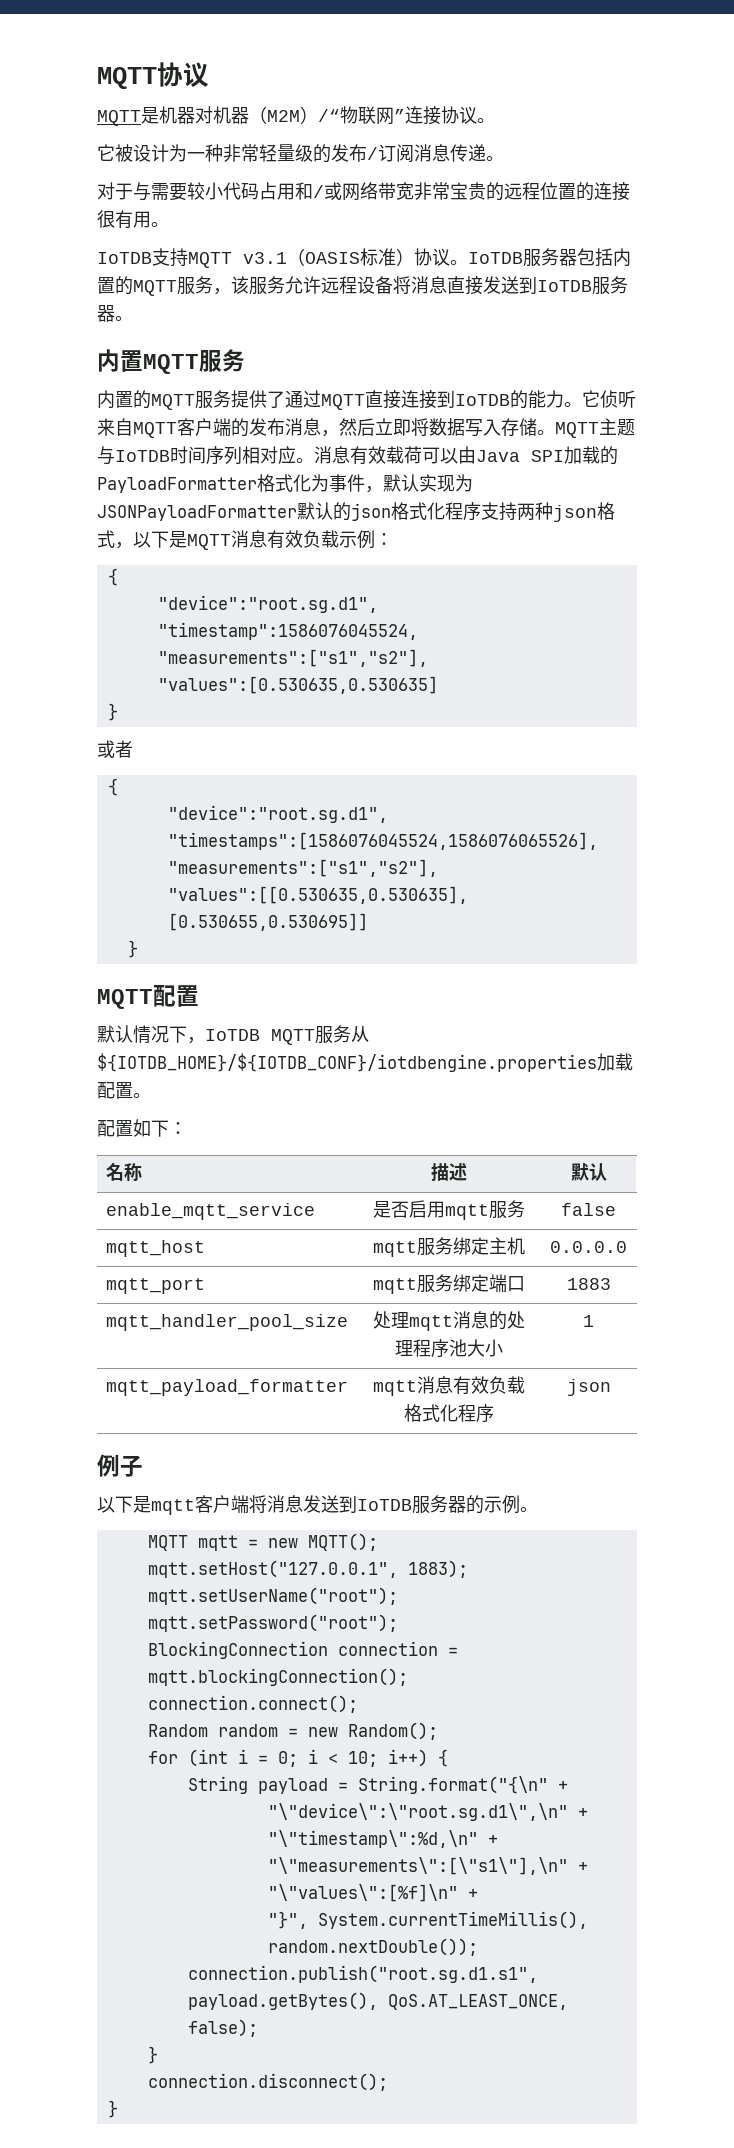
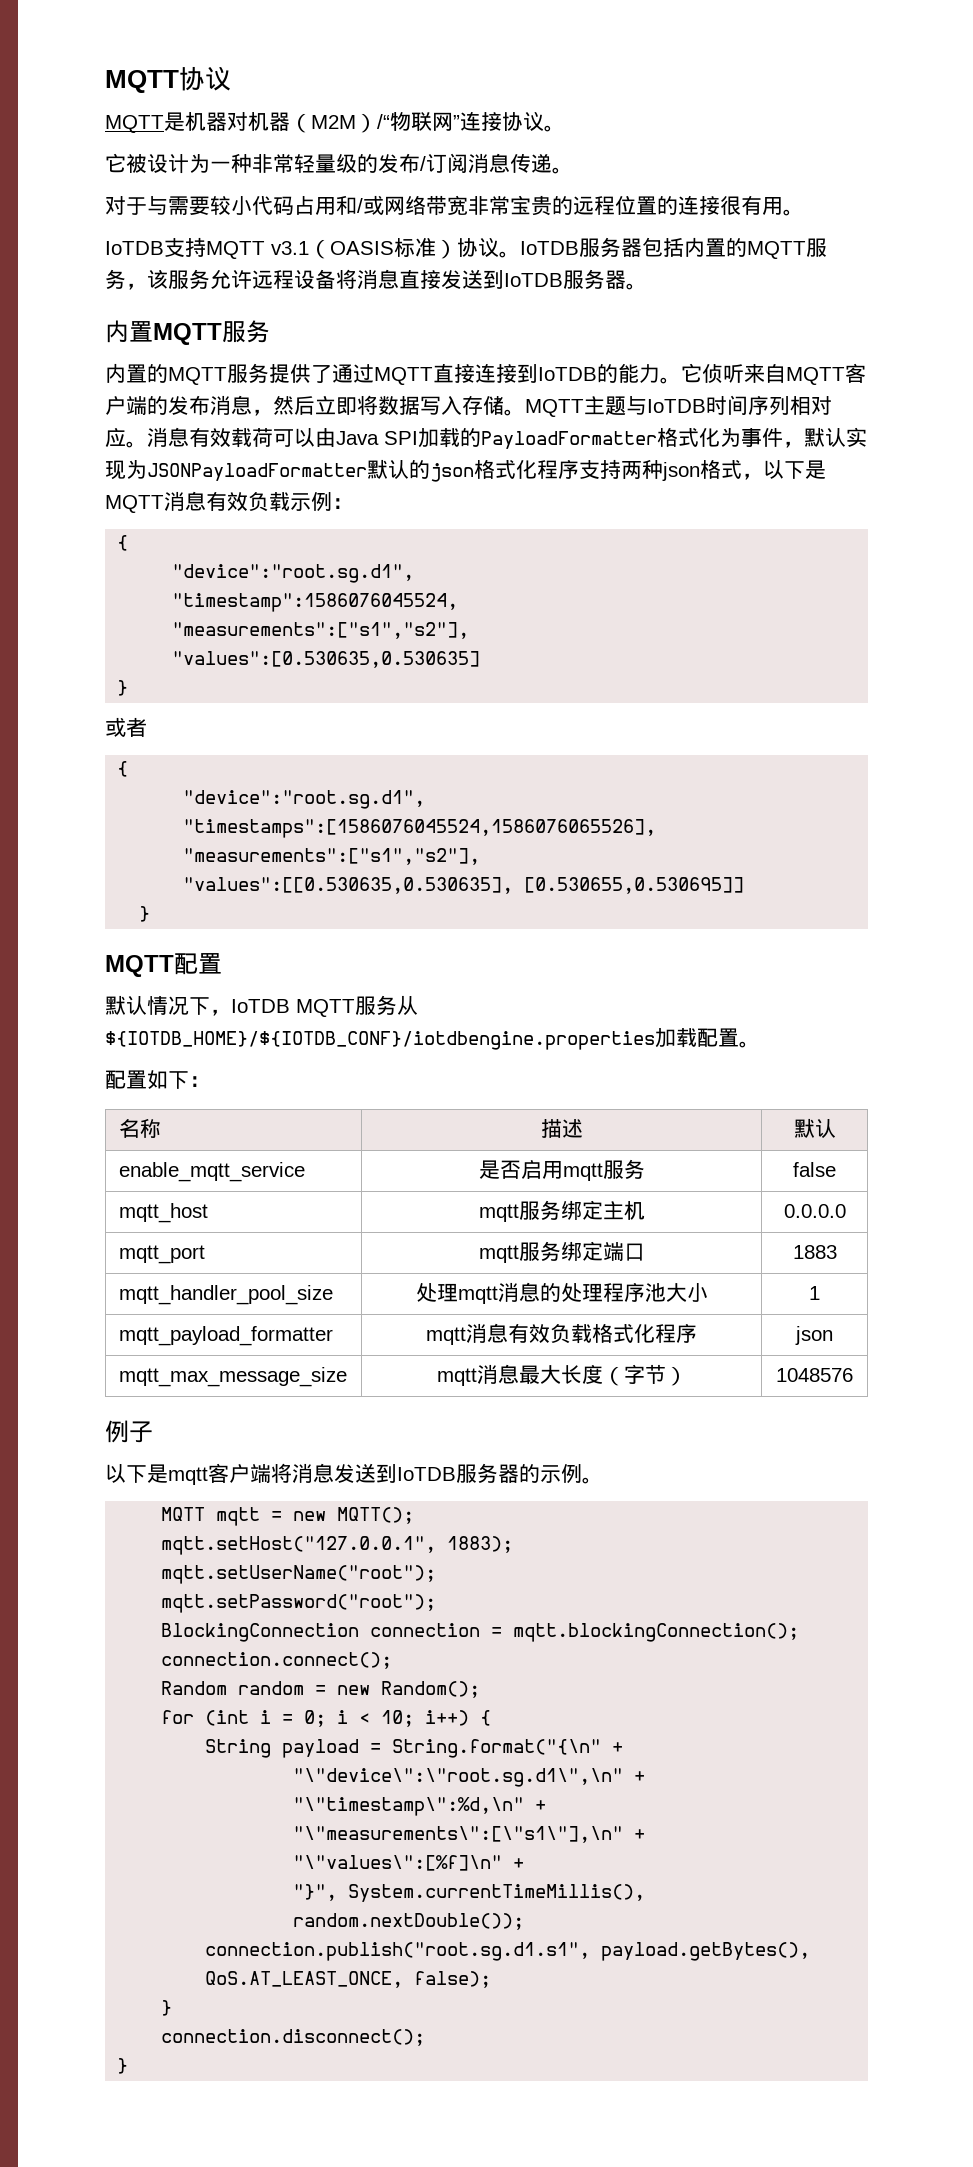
+ mqtt_max_message_size | mqtt消息最大长度（字节） | 1048576

